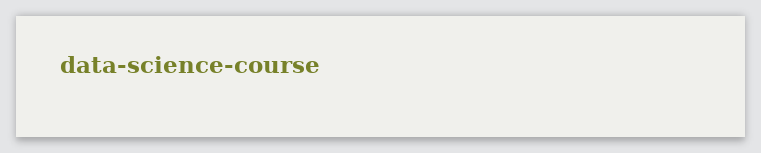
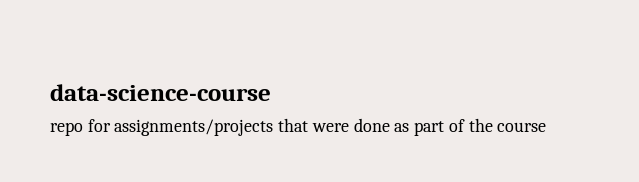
+ repo for assignments/projects that were done as part of the course

